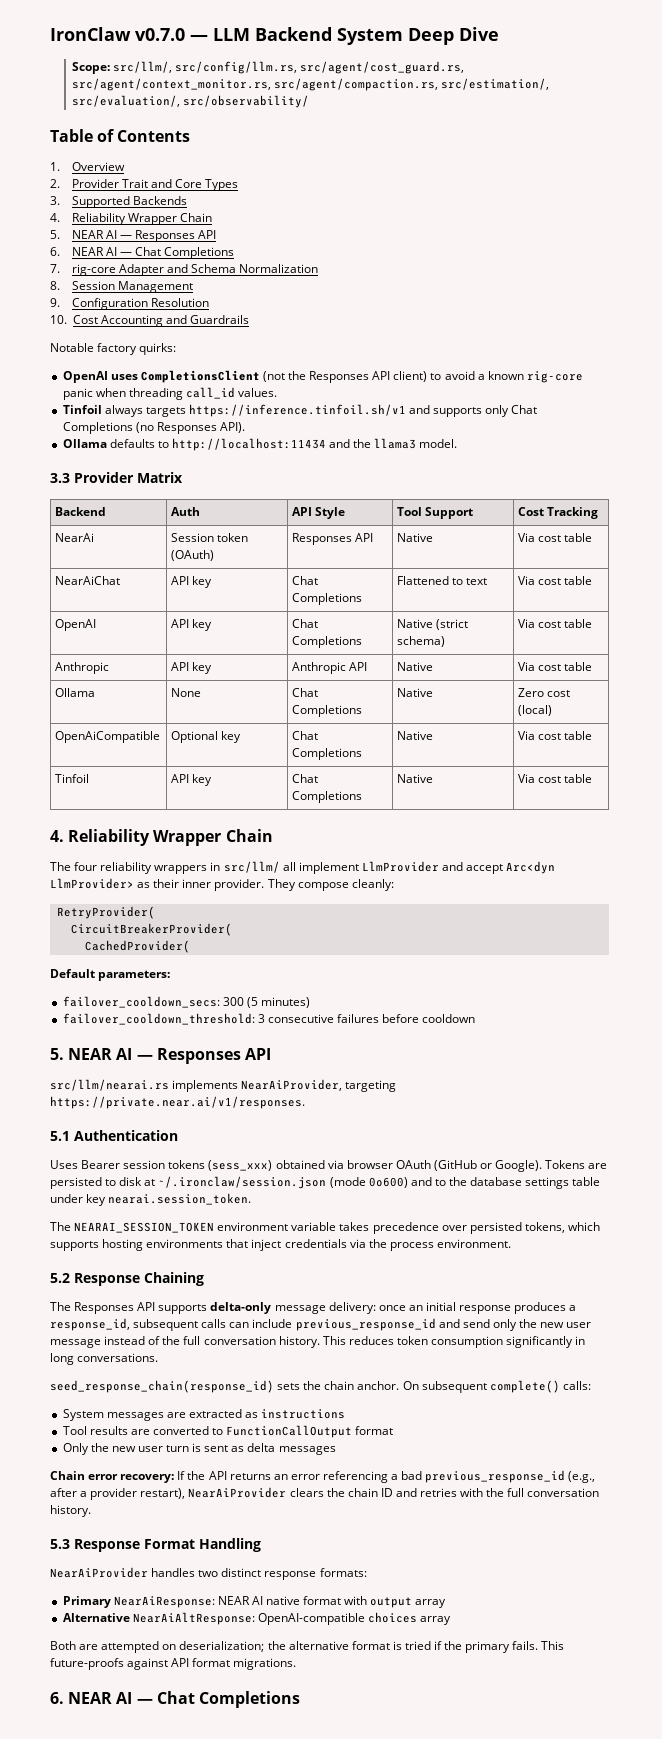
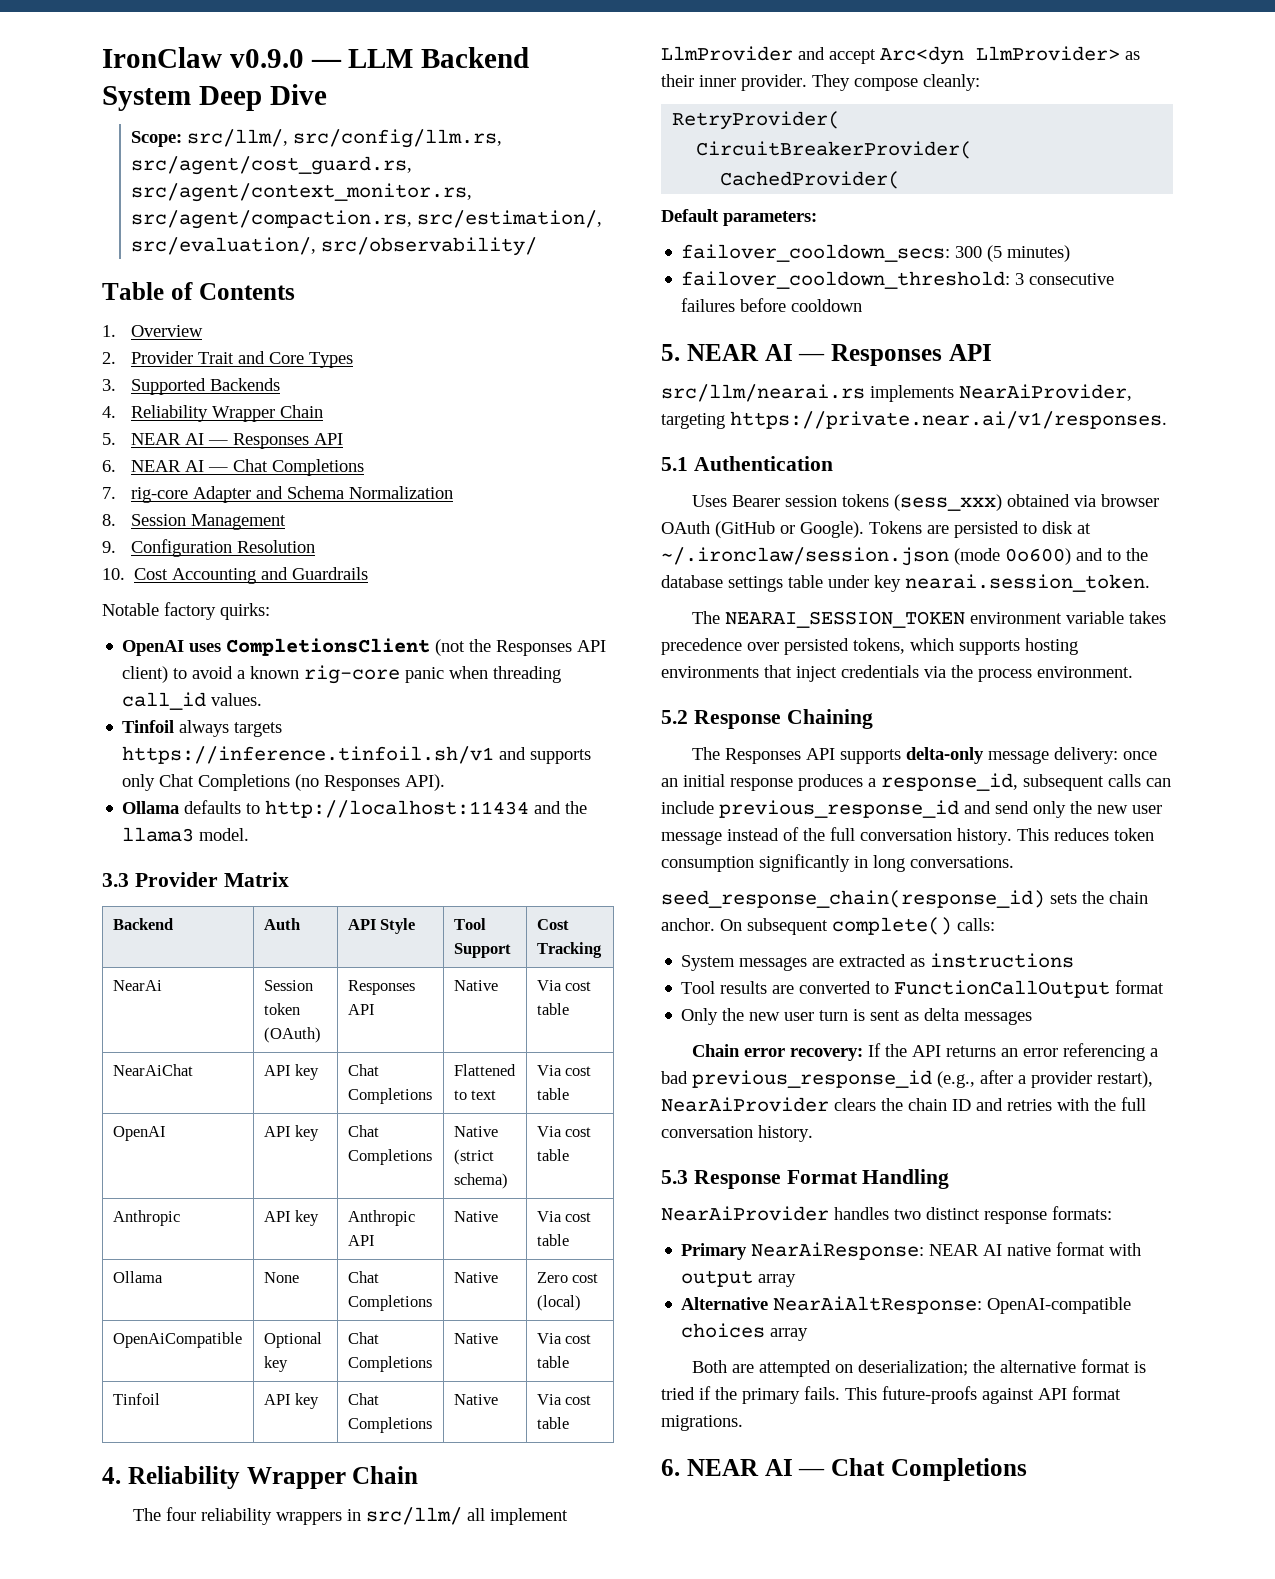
- IronClaw v0.7.0 — LLM Backend System Deep Dive
+ IronClaw v0.9.0 — LLM Backend System Deep Dive

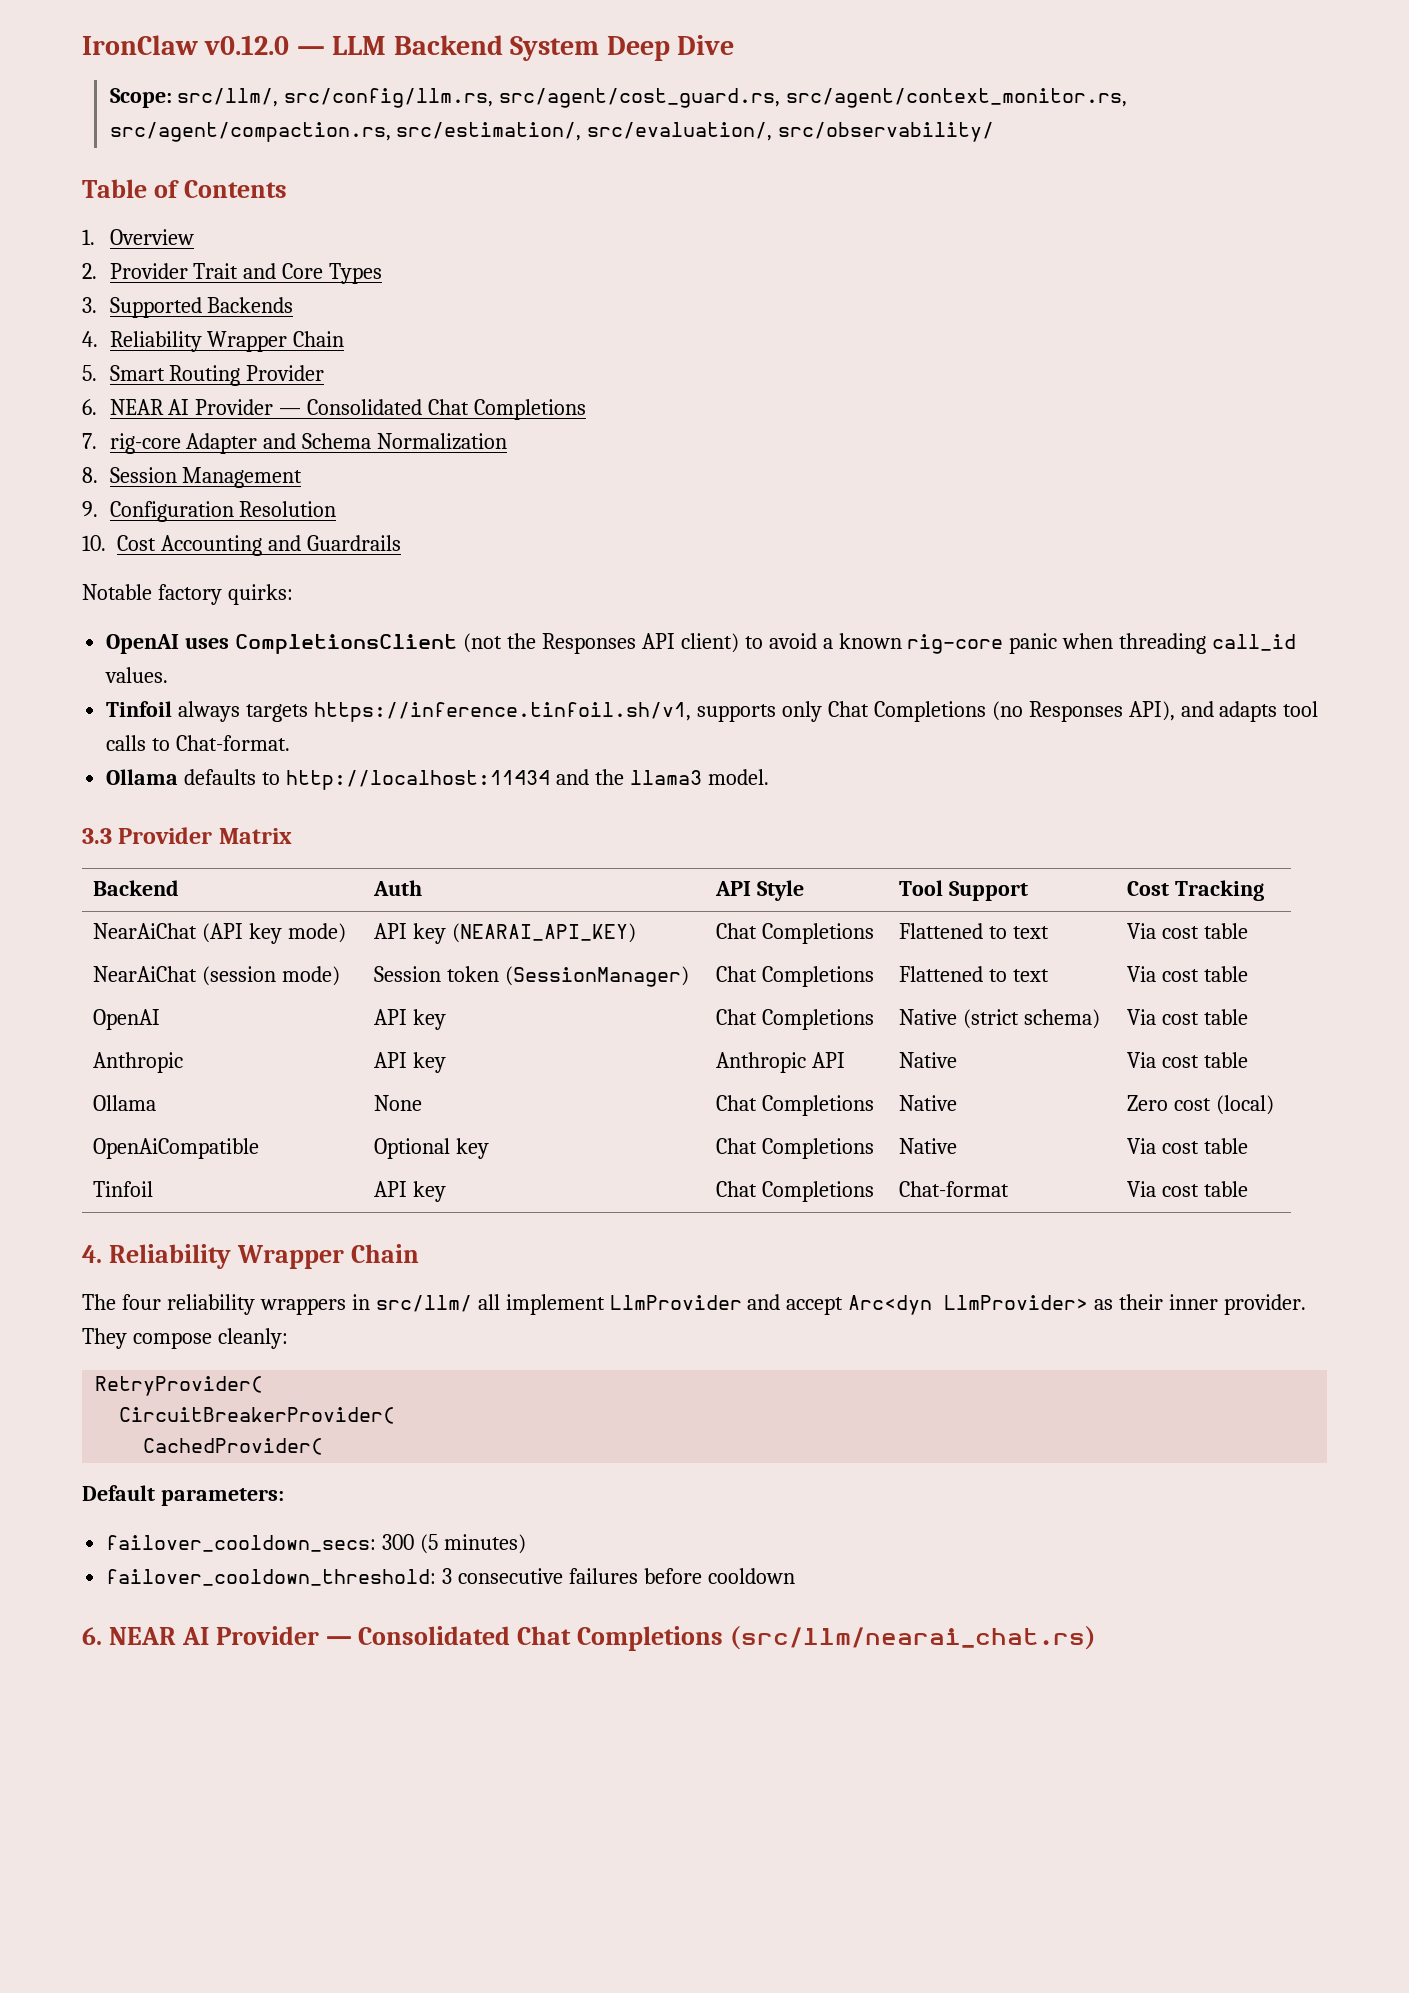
- IronClaw v0.9.0 — LLM Backend System Deep Dive
+ IronClaw v0.12.0 — LLM Backend System Deep Dive
  3. Supported Backends
  4. Reliability Wrapper Chain
- 5. NEAR AI — Responses API
- 6. NEAR AI — Chat Completions
+ 5. Smart Routing Provider
+ 6. NEAR AI Provider — Consolidated Chat Completions
- Tinfoil always targets https://inference.tinfoil.sh/v1 and supports only Chat Completions (no Responses API).
+ Tinfoil always targets https://inference.tinfoil.sh/v1, supports only Chat Completions (no Responses API), and adapts tool calls to Chat-format.
- NearAi | Session token (OAuth) | Responses API | Native | Via cost table
+ NearAiChat (API key mode) | API key (NEARAI_API_KEY) | Chat Completions | Flattened to text | Via cost table
- NearAiChat | API key | Chat Completions | Flattened to text | Via cost table
+ NearAiChat (session mode) | Session token (SessionManager) | Chat Completions | Flattened to text | Via cost table
- Tinfoil | API key | Chat Completions | Native | Via cost table
+ Tinfoil | API key | Chat Completions | Chat-format | Via cost table
  failover_cooldown_threshold: 3 consecutive failures before cooldown
- 5. NEAR AI — Responses API
- src/llm/nearai.rs implements NearAiProvider, targeting https://private.near.ai/v1/responses.
- 5.1 Authentication
- Uses Bearer session tokens (sess_xxx) obtained via browser OAuth (GitHub or Google). Tokens are persisted to disk at ~/.ironclaw/session.json (mode 0o600) and to the database settings table under key nearai.session_token.
- The NEARAI_SESSION_TOKEN environment variable takes precedence over persisted tokens, which supports hosting environments that inject credentials via the process environment.
- 5.2 Response Chaining
- The Responses API supports delta-only message delivery: once an initial response produces a response_id, subsequent calls can include previous_response_id and send only the new user message instead of the full conversation history. This reduces token consumption significantly in long conversations.
- seed_response_chain(response_id) sets the chain anchor. On subsequent complete() calls:
- System messages are extracted as instructions
- Tool results are converted to FunctionCallOutput format
- Only the new user turn is sent as delta messages
- Chain error recovery: If the API returns an error referencing a bad previous_response_id (e.g., after a provider restart), NearAiProvider clears the chain ID and retries with the full conversation history.
- 5.3 Response Format Handling
- NearAiProvider handles two distinct response formats:
- Primary NearAiResponse: NEAR AI native format with output array
- Alternative NearAiAltResponse: OpenAI-compatible choices array
- Both are attempted on deserialization; the alternative format is tried if the primary fails. This future-proofs against API format migrations.
- 6. NEAR AI — Chat Completions
+ 6. NEAR AI Provider — Consolidated Chat Completions (src/llm/nearai_chat.rs)

